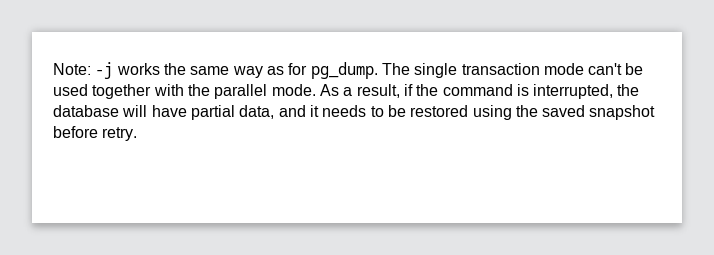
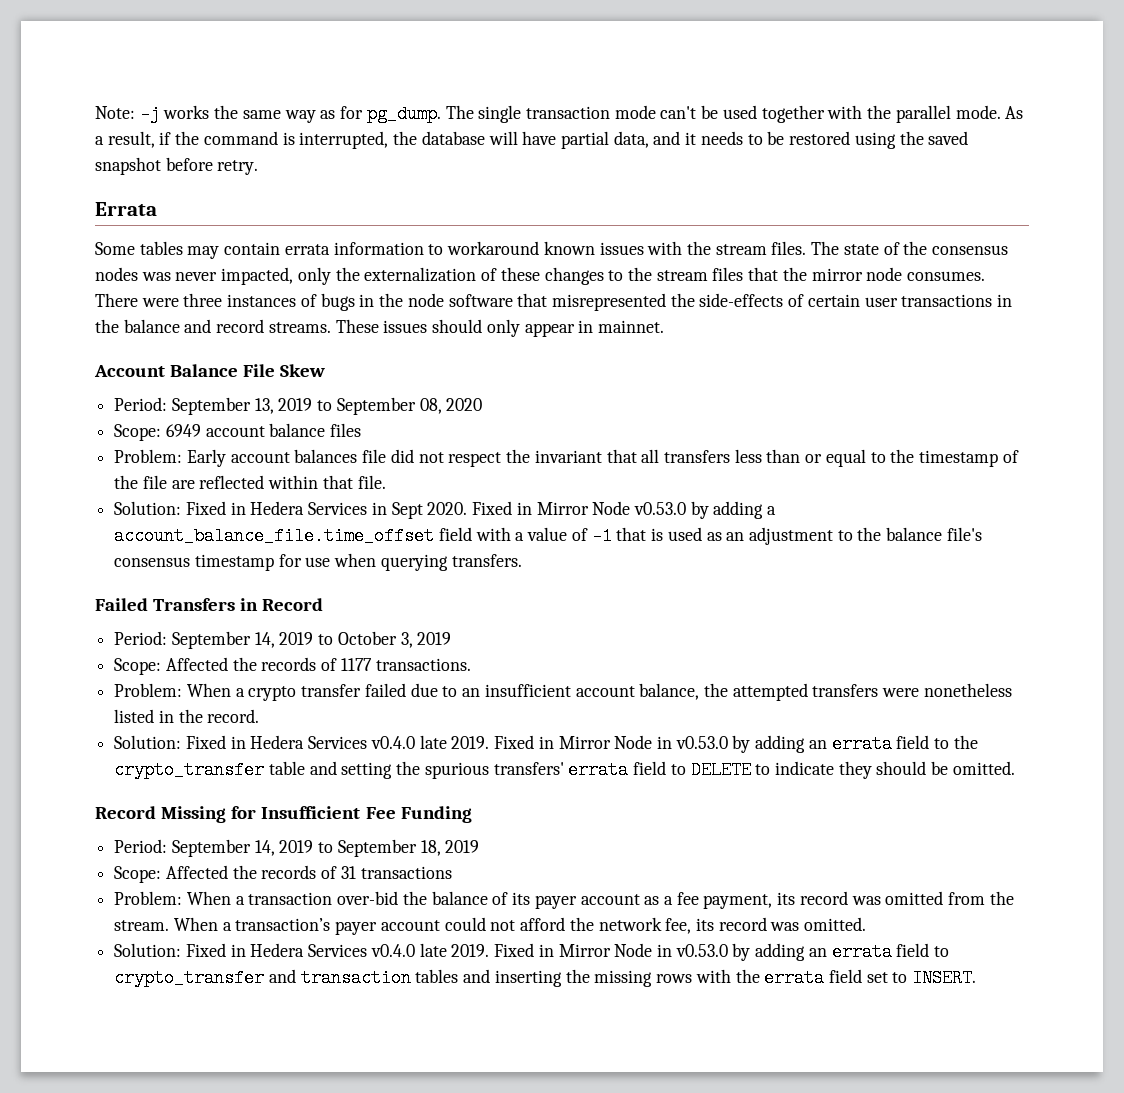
+ Errata
+ Some tables may contain errata information to workaround known issues with the stream files. The state of the consensus nodes was never impacted, only the externalization of these changes to the stream files that the mirror node consumes. There were three instances of bugs in the node software that misrepresented the side-effects of certain user transactions in the balance and record streams. These issues should only appear in mainnet.
+ Account Balance File Skew
+ Period: September 13, 2019 to September 08, 2020
+ Scope: 6949 account balance files
+ Problem: Early account balances file did not respect the invariant that all transfers less than or equal to the timestamp of the file are reflected within that file.
+ Solution: Fixed in Hedera Services in Sept 2020. Fixed in Mirror Node v0.53.0 by adding a account_balance_file.time_offset field with a value of -1 that is used as an adjustment to the balance file's consensus timestamp for use when querying transfers.
+ Failed Transfers in Record
+ Period: September 14, 2019 to October 3, 2019
+ Scope: Affected the records of 1177 transactions.
+ Problem: When a crypto transfer failed due to an insufficient account balance, the attempted transfers were nonetheless listed in the record.
+ Solution: Fixed in Hedera Services v0.4.0 late 2019. Fixed in Mirror Node in v0.53.0 by adding an errata field to the crypto_transfer table and setting the spurious transfers' errata field to DELETE to indicate they should be omitted.
+ Record Missing for Insufficient Fee Funding
+ Period: September 14, 2019 to September 18, 2019
+ Scope: Affected the records of 31 transactions
+ Problem: When a transaction over-bid the balance of its payer account as a fee payment, its record was omitted from the stream. When a transaction’s payer account could not afford the network fee, its record was omitted.
+ Solution: Fixed in Hedera Services v0.4.0 late 2019. Fixed in Mirror Node in v0.53.0 by adding an errata field to crypto_transfer and transaction tables and inserting the missing rows with the errata field set to INSERT.

